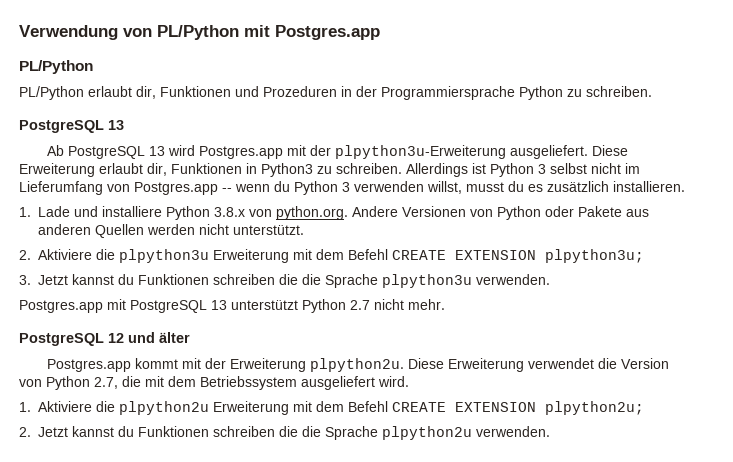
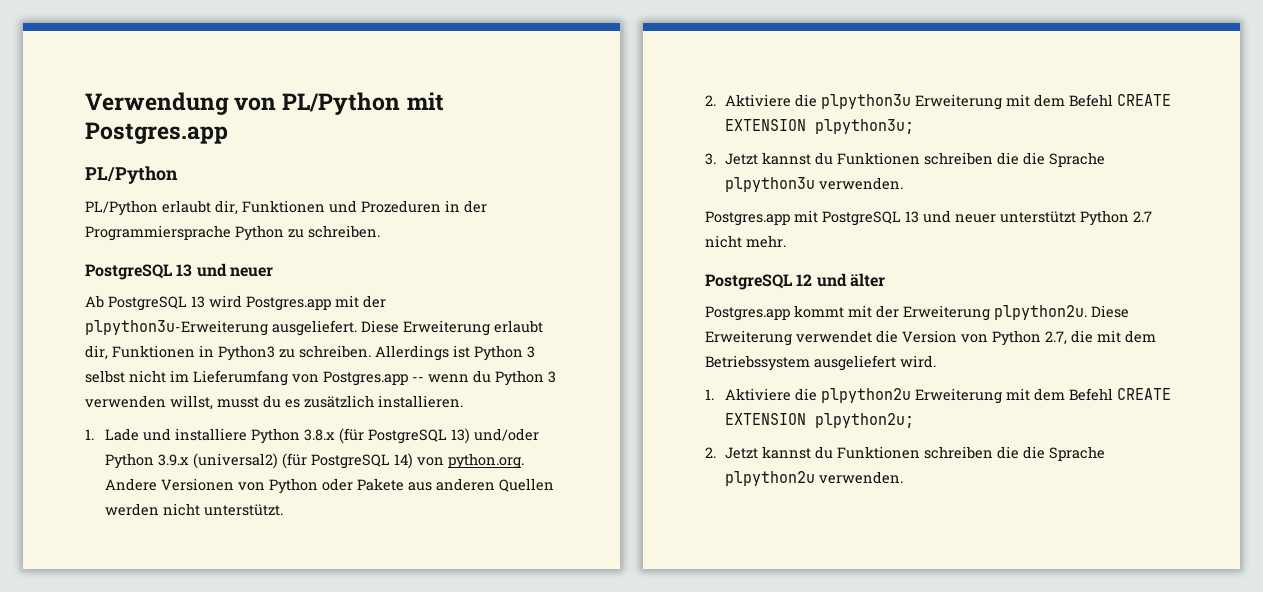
  PL/Python erlaubt dir, Funktionen und Prozeduren in der Programmiersprache Python zu schreiben.
- PostgreSQL 13
+ PostgreSQL 13 und neuer
- 1. Lade und installiere Python 3.8.x von python.org. Andere Versionen von Python oder Pakete aus anderen Quellen werden nicht unterstützt.
+ 1. Lade und installiere Python 3.8.x (für PostgreSQL 13) und/oder Python 3.9.x (universal2) (für PostgreSQL 14) von python.org. Andere Versionen von Python oder Pakete aus anderen Quellen werden nicht unterstützt.
- Postgres.app mit PostgreSQL 13 unterstützt Python 2.7 nicht mehr.
+ Postgres.app mit PostgreSQL 13 und neuer unterstützt Python 2.7 nicht mehr.

